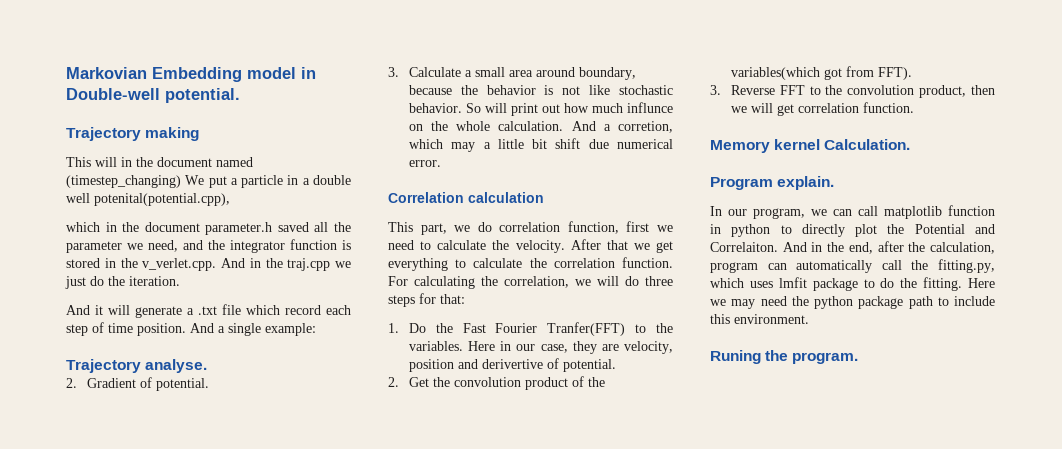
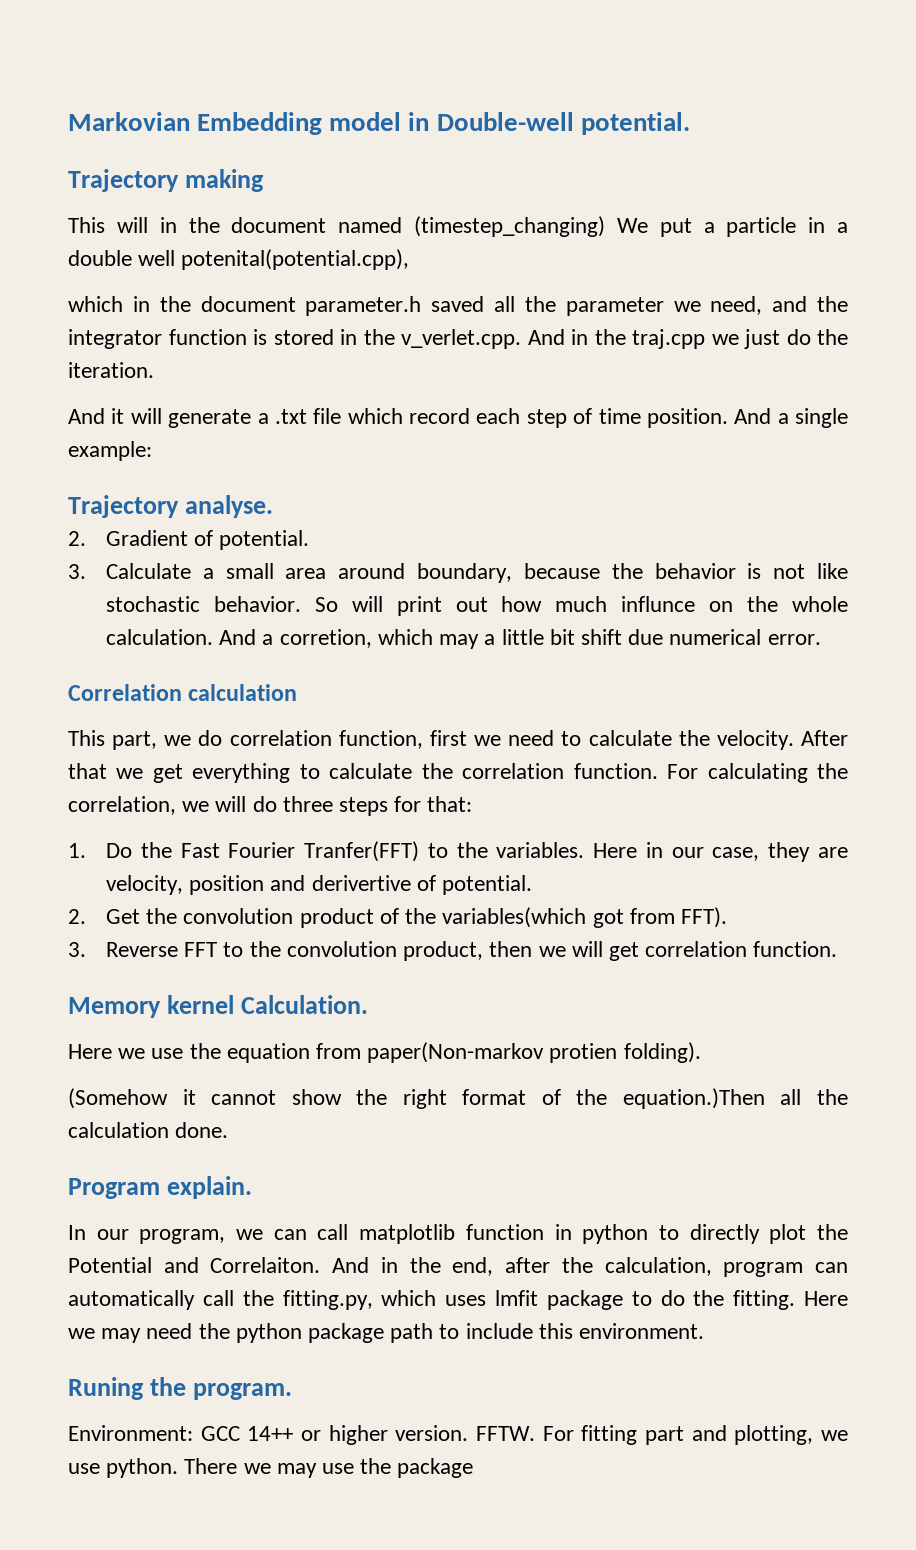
+ Here we use the equation from paper(Non-markov protien folding).
+ (Somehow it cannot show the right format of the equation.)Then all the calculation done.
+ Environment: GCC 14++ or higher version. FFTW. For fitting part and plotting, we use python. There we may use the package

